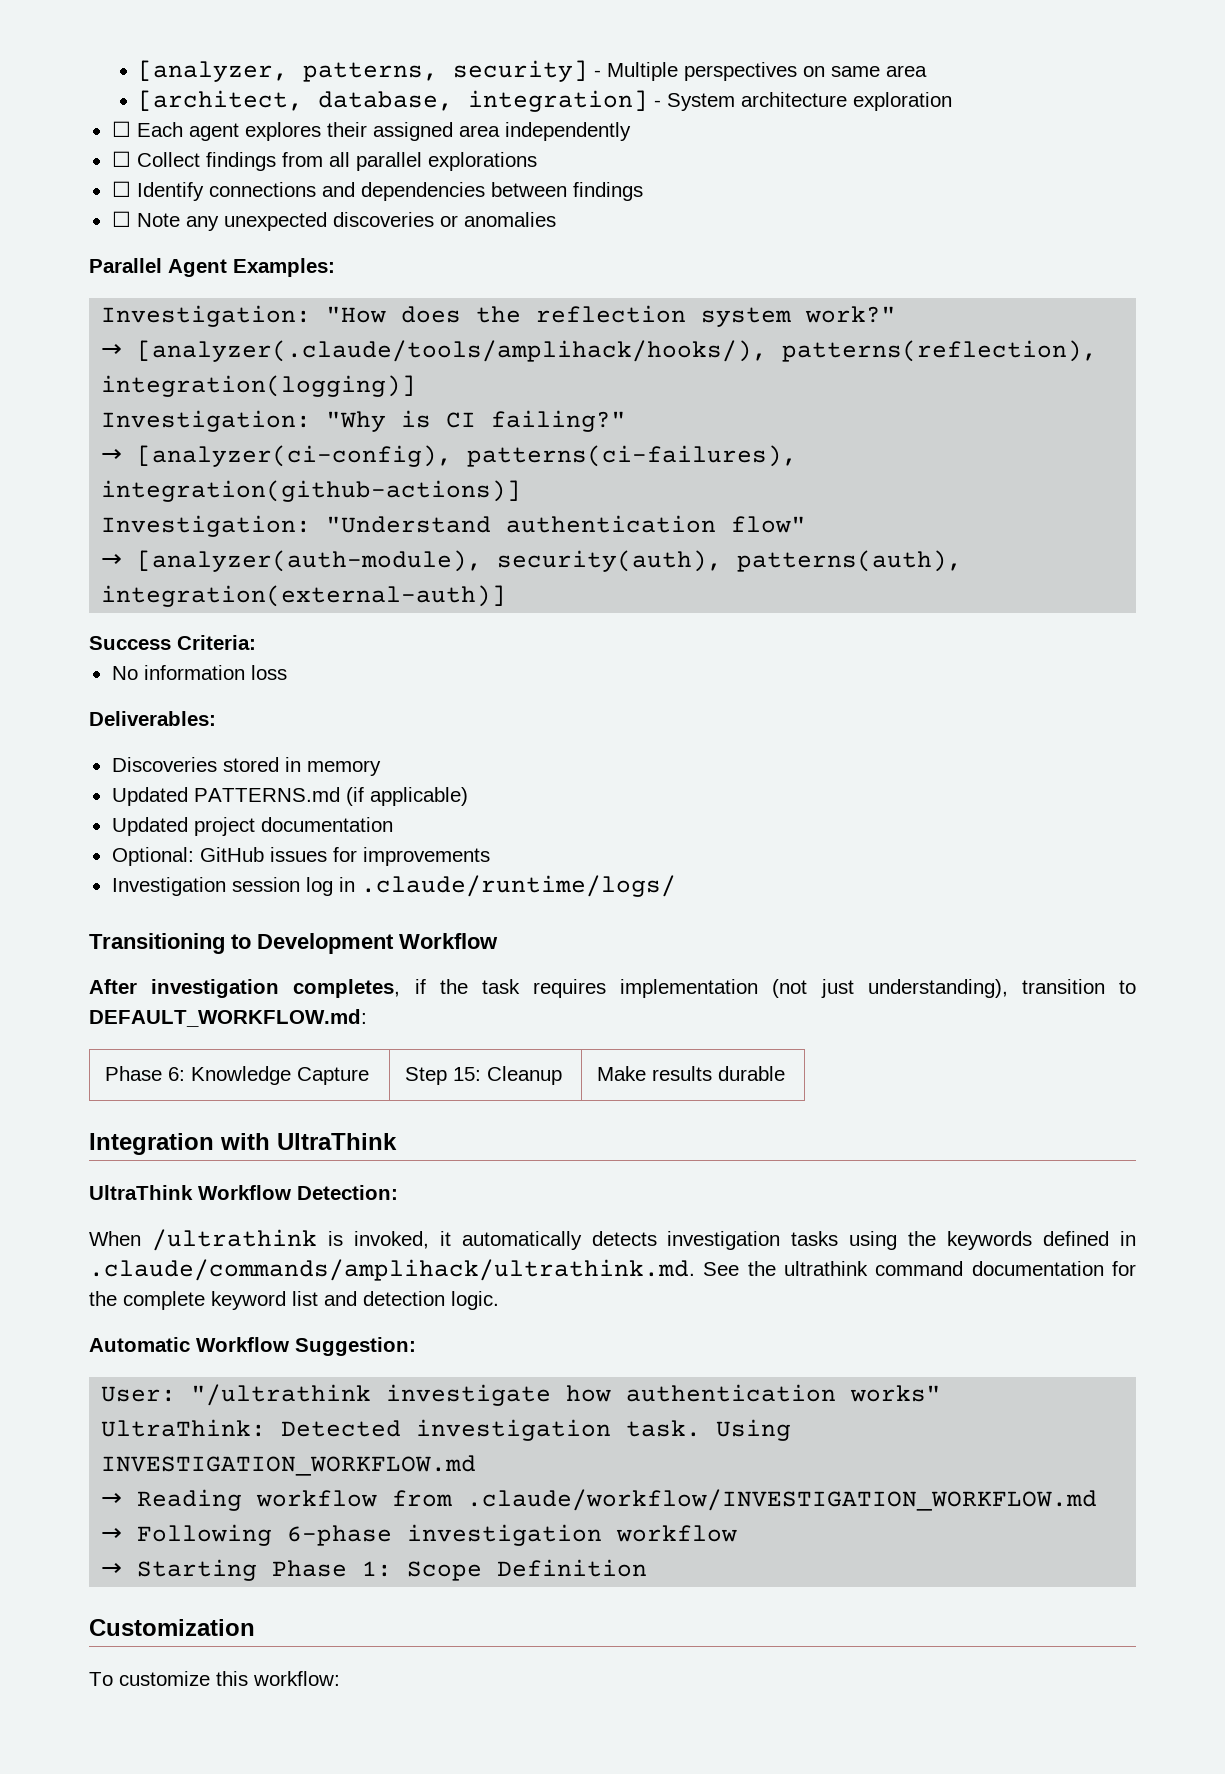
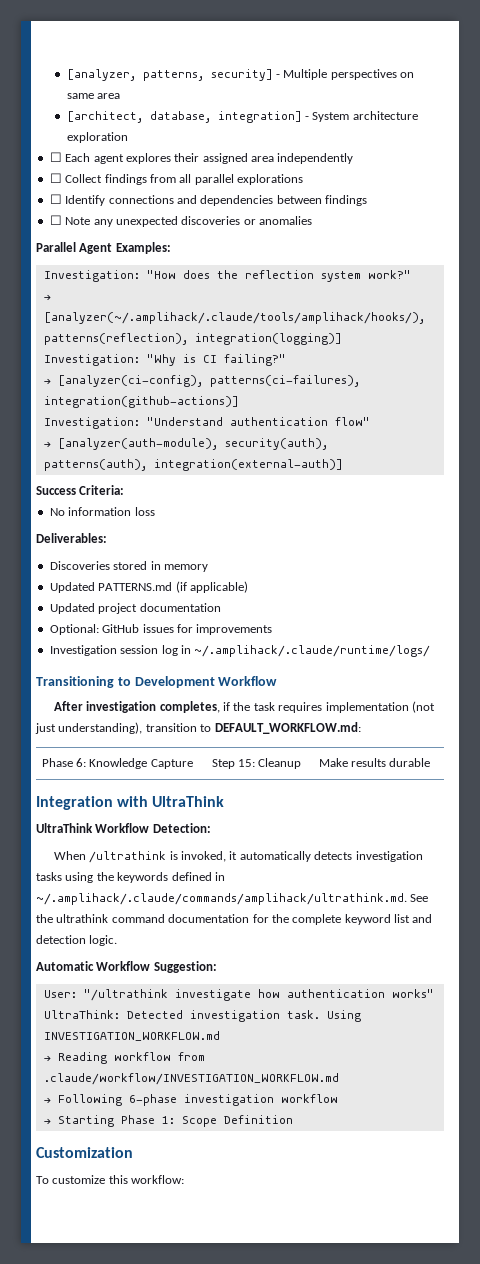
- → [analyzer(.claude/tools/amplihack/hooks/), patterns(reflection), integration(logging)]
+ → [analyzer(~/.amplihack/.claude/tools/amplihack/hooks/), patterns(reflection), integration(logging)]
- Investigation session log in .claude/runtime/logs/
+ Investigation session log in ~/.amplihack/.claude/runtime/logs/
- When /ultrathink is invoked, it automatically detects investigation tasks using the keywords defined in .claude/commands/amplihack/ultrathink.md. See the ultrathink command documentation for the complete keyword list and detection logic.
+ When /ultrathink is invoked, it automatically detects investigation tasks using the keywords defined in ~/.amplihack/.claude/commands/amplihack/ultrathink.md. See the ultrathink command documentation for the complete keyword list and detection logic.

